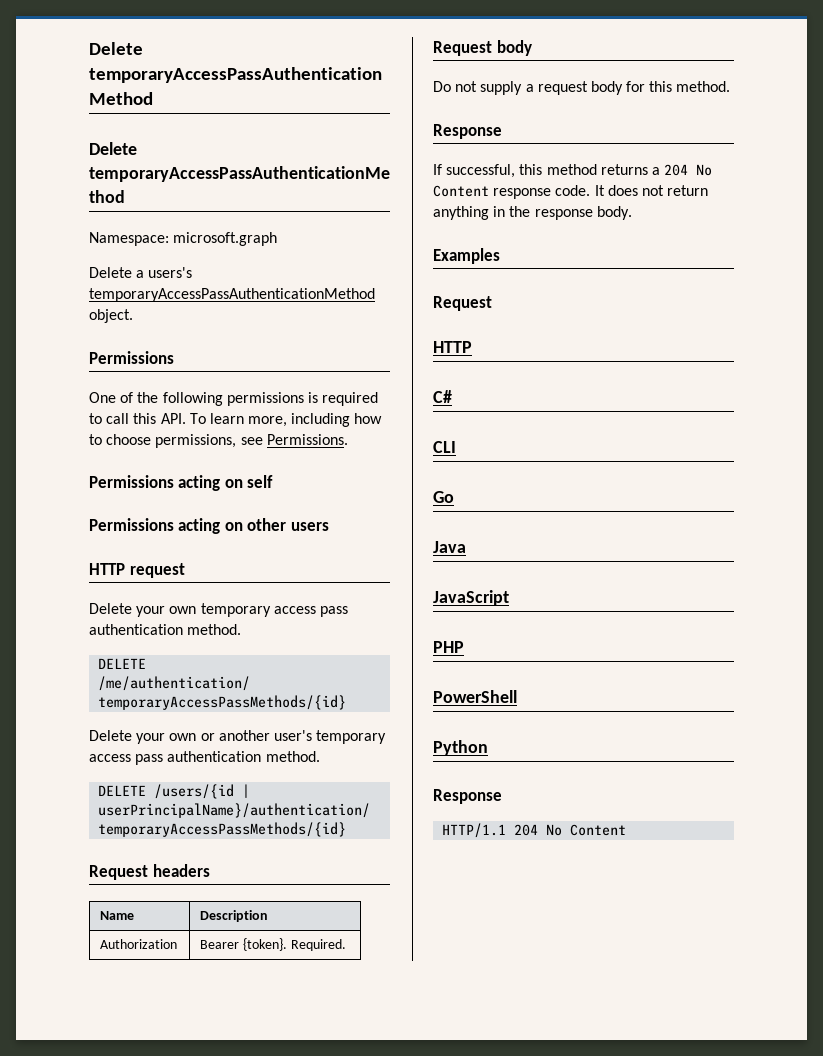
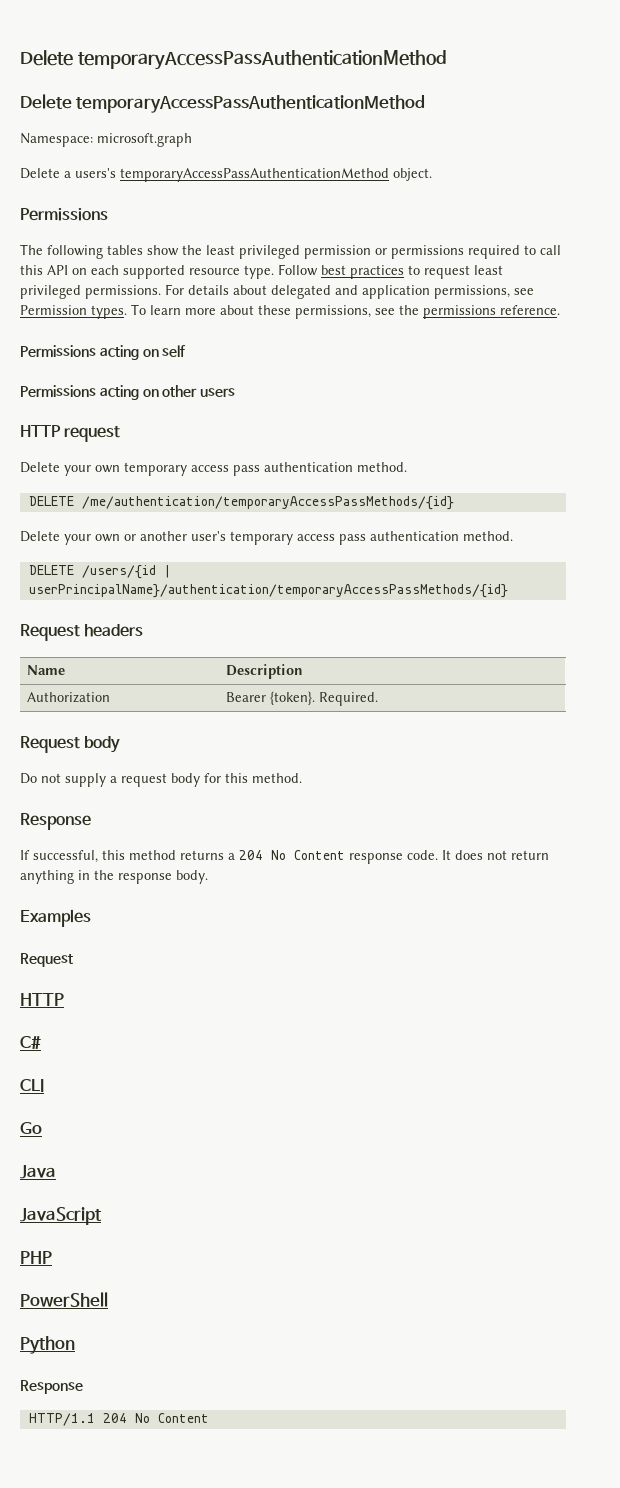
- One of the following permissions is required to call this API. To learn more, including how to choose permissions, see Permissions.
+ The following tables show the least privileged permission or permissions required to call this API on each supported resource type. Follow best practices to request least privileged permissions. For details about delegated and application permissions, see Permission types. To learn more about these permissions, see the permissions reference.

